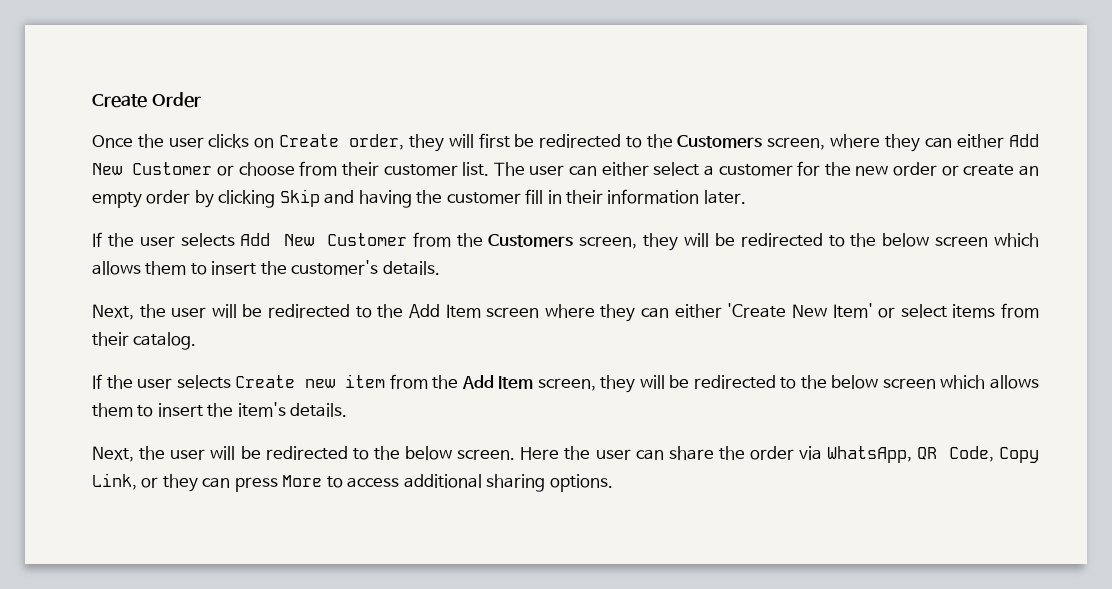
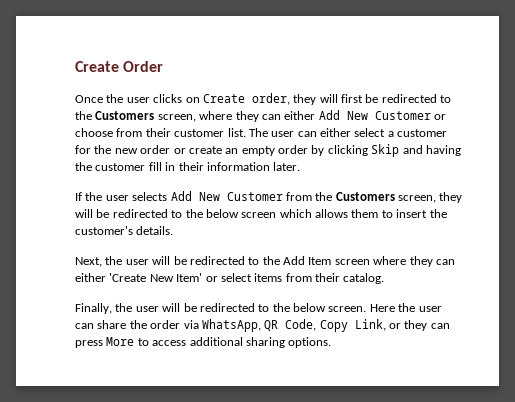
- If the user selects Create new item from the Add Item screen, they will be redirected to the below screen which allows them to insert the item's details.
- Next, the user will be redirected to the below screen.
+ Finally, the user will be redirected to the below screen.

